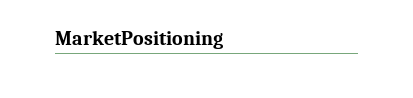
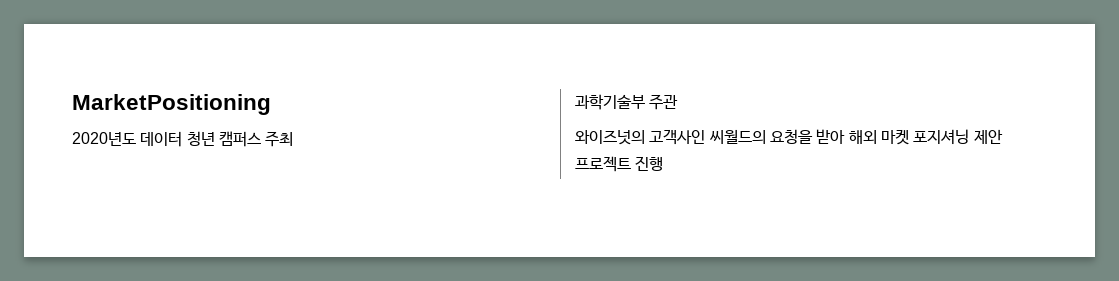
+ 2020년도 데이터 청년 캠퍼스 주최
+ 과학기술부 주관
+ 와이즈넛의 고객사인 씨월드의 요청을 받아 해외 마켓 포지셔닝 제안 프로젝트 진행

